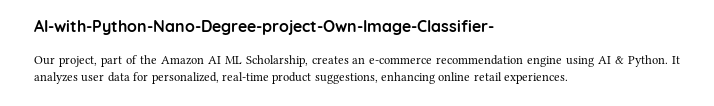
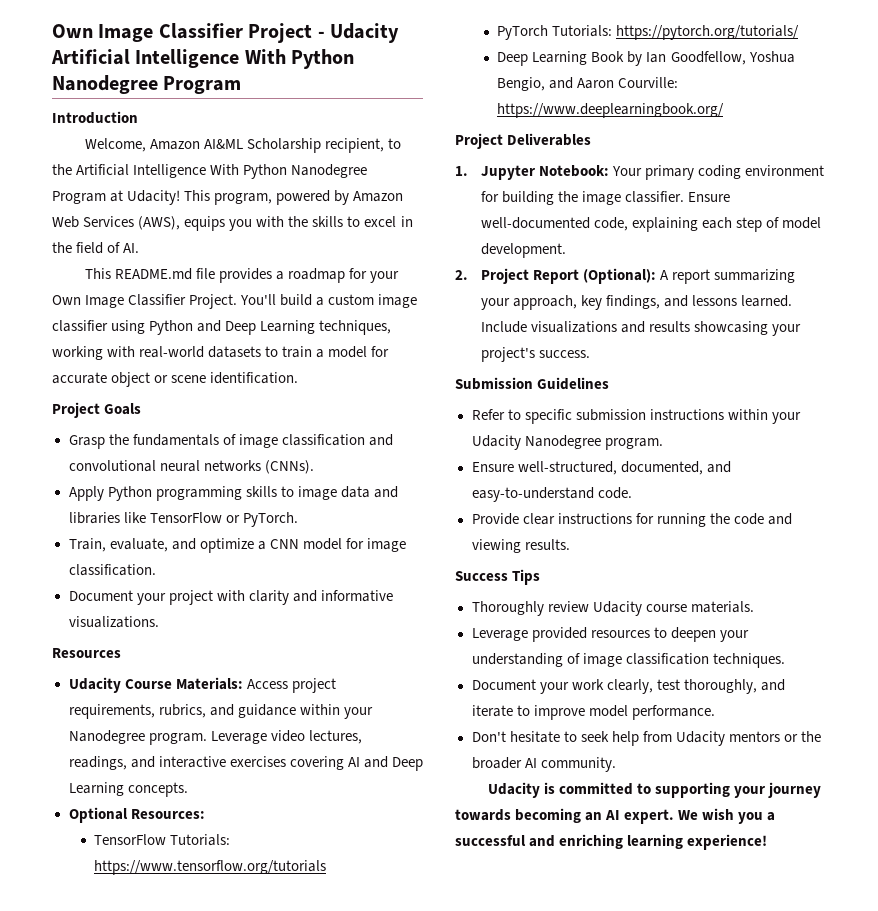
- AI-with-Python-Nano-Degree-project-Own-Image-Classifier-
- Our project, part of the Amazon AI ML Scholarship, creates an e-commerce recommendation engine using AI & Python. It analyzes user data for personalized, real-time product suggestions, enhancing online retail experiences.
+ Own Image Classifier Project - Udacity Artificial Intelligence With Python Nanodegree Program
+ Introduction
+ Welcome, Amazon AI&ML Scholarship recipient, to the Artificial Intelligence With Python Nanodegree Program at Udacity! This program, powered by Amazon Web Services (AWS), equips you with the skills to excel in the field of AI.
+ This README.md file provides a roadmap for your Own Image Classifier Project. You'll build a custom image classifier using Python and Deep Learning techniques, working with real-world datasets to train a model for accurate object or scene identification.
+ Project Goals
+ Grasp the fundamentals of image classification and convolutional neural networks (CNNs).
+ Apply Python programming skills to image data and libraries like TensorFlow or PyTorch.
+ Train, evaluate, and optimize a CNN model for image classification.
+ Document your project with clarity and informative visualizations.
+ Resources
+ Udacity Course Materials: Access project requirements, rubrics, and guidance within your Nanodegree program. Leverage video lectures, readings, and interactive exercises covering AI and Deep Learning concepts.
+ Optional Resources:
+ TensorFlow Tutorials: https://www.tensorflow.org/tutorials
+ PyTorch Tutorials: https://pytorch.org/tutorials/
+ Deep Learning Book by Ian Goodfellow, Yoshua Bengio, and Aaron Courville: https://www.deeplearningbook.org/
+ Project Deliverables
+ 1. Jupyter Notebook: Your primary coding environment for building the image classifier. Ensure well-documented code, explaining each step of model development.
+ 2. Project Report (Optional): A report summarizing your approach, key findings, and lessons learned. Include visualizations and results showcasing your project's success.
+ Submission Guidelines
+ Refer to specific submission instructions within your Udacity Nanodegree program.
+ Ensure well-structured, documented, and easy-to-understand code.
+ Provide clear instructions for running the code and viewing results.
+ Success Tips
+ Thoroughly review Udacity course materials.
+ Leverage provided resources to deepen your understanding of image classification techniques.
+ Document your work clearly, test thoroughly, and iterate to improve model performance.
+ Don't hesitate to seek help from Udacity mentors or the broader AI community.
+ Udacity is committed to supporting your journey towards becoming an AI expert. We wish you a successful and enriching learning experience!

